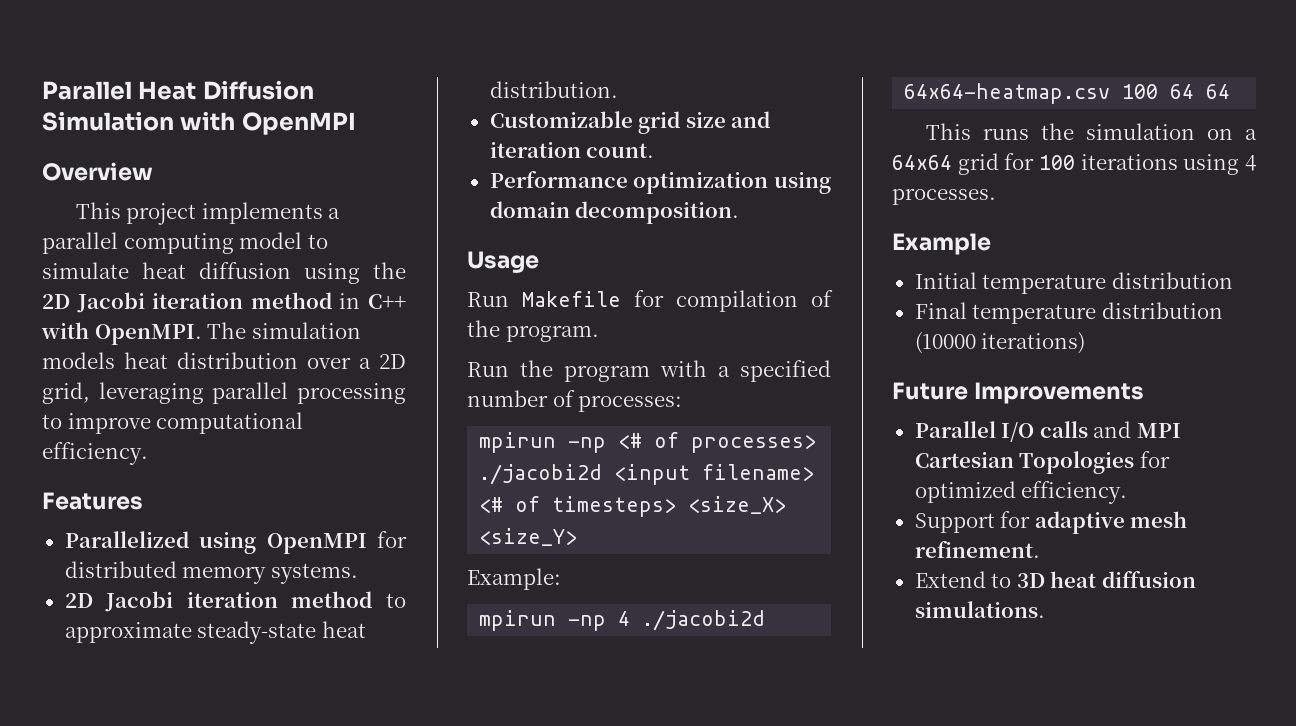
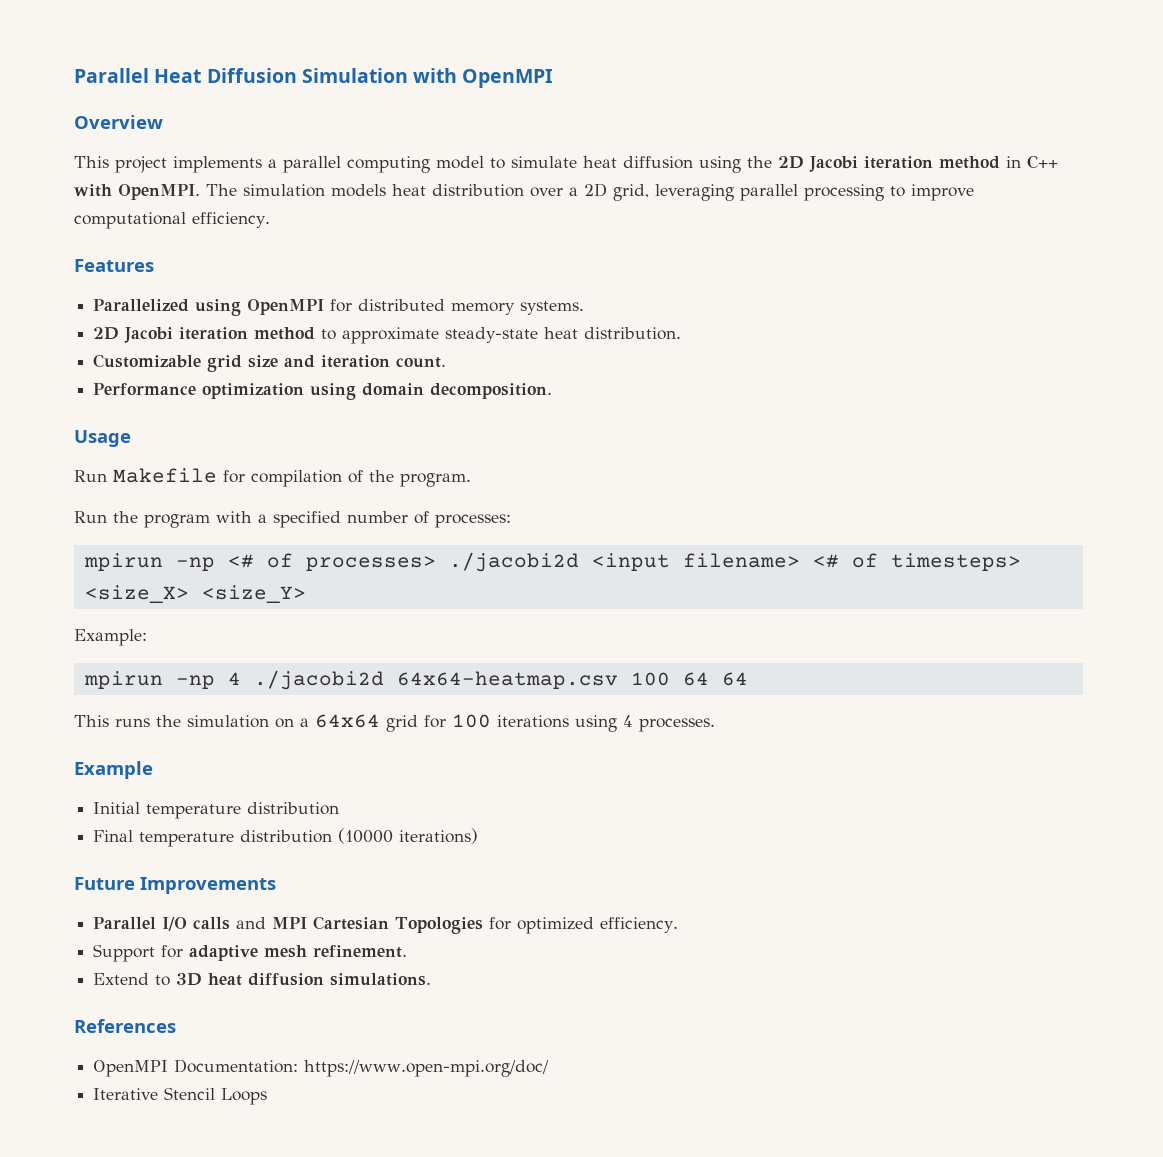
+ References
+ OpenMPI Documentation: https://www.open-mpi.org/doc/
+ Iterative Stencil Loops

